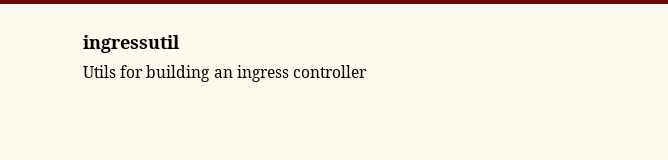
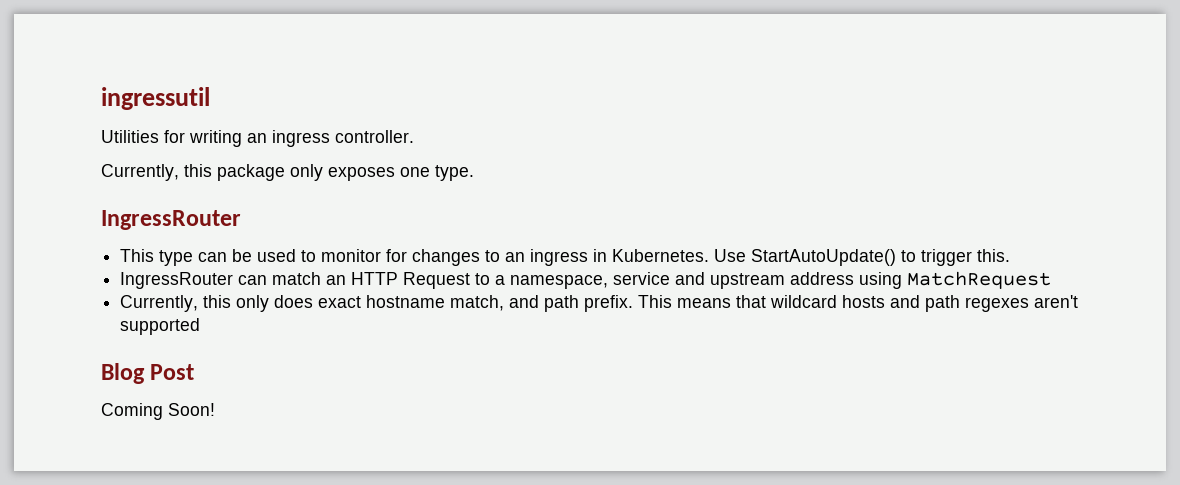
- Utils for building an ingress controller
+ Utilities for writing an ingress controller.
+ Currently, this package only exposes one type.
+ IngressRouter
+ This type can be used to monitor for changes to an ingress in Kubernetes. Use StartAutoUpdate() to trigger this.
+ IngressRouter can match an HTTP Request to a namespace, service and upstream address using MatchRequest
+ Currently, this only does exact hostname match, and path prefix. This means that wildcard hosts and path regexes aren't supported
+ Blog Post
+ Coming Soon!

